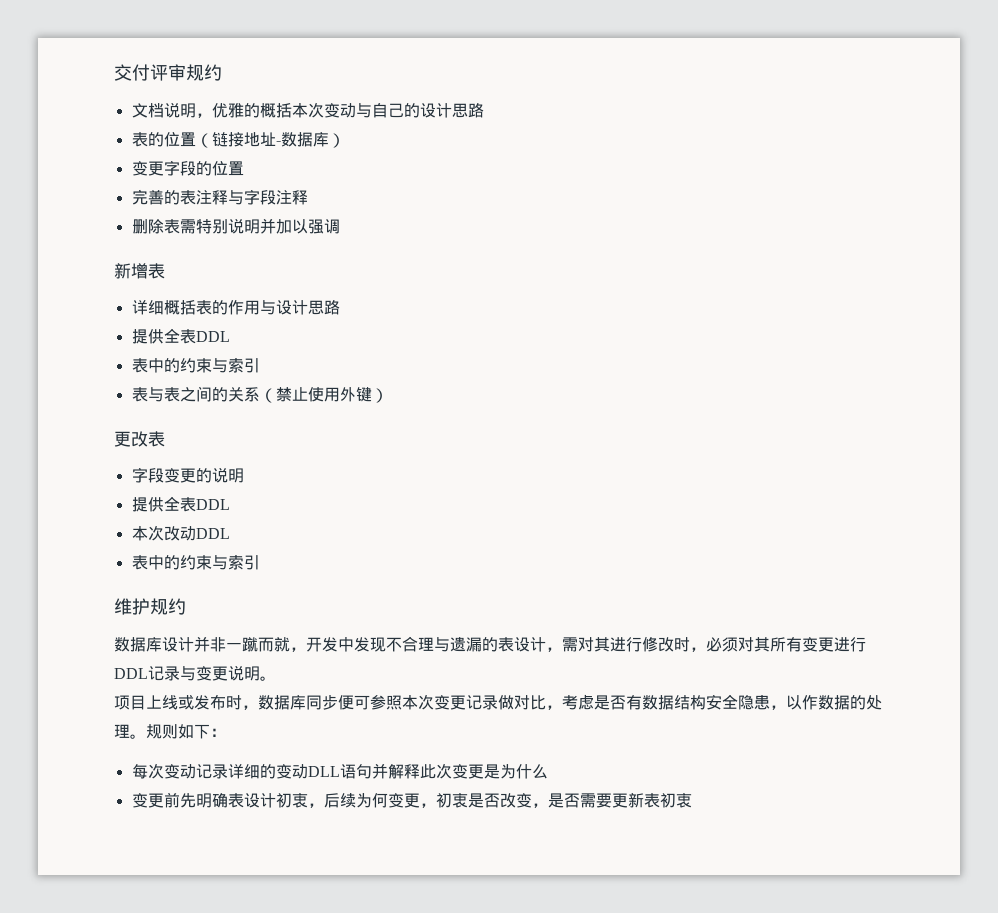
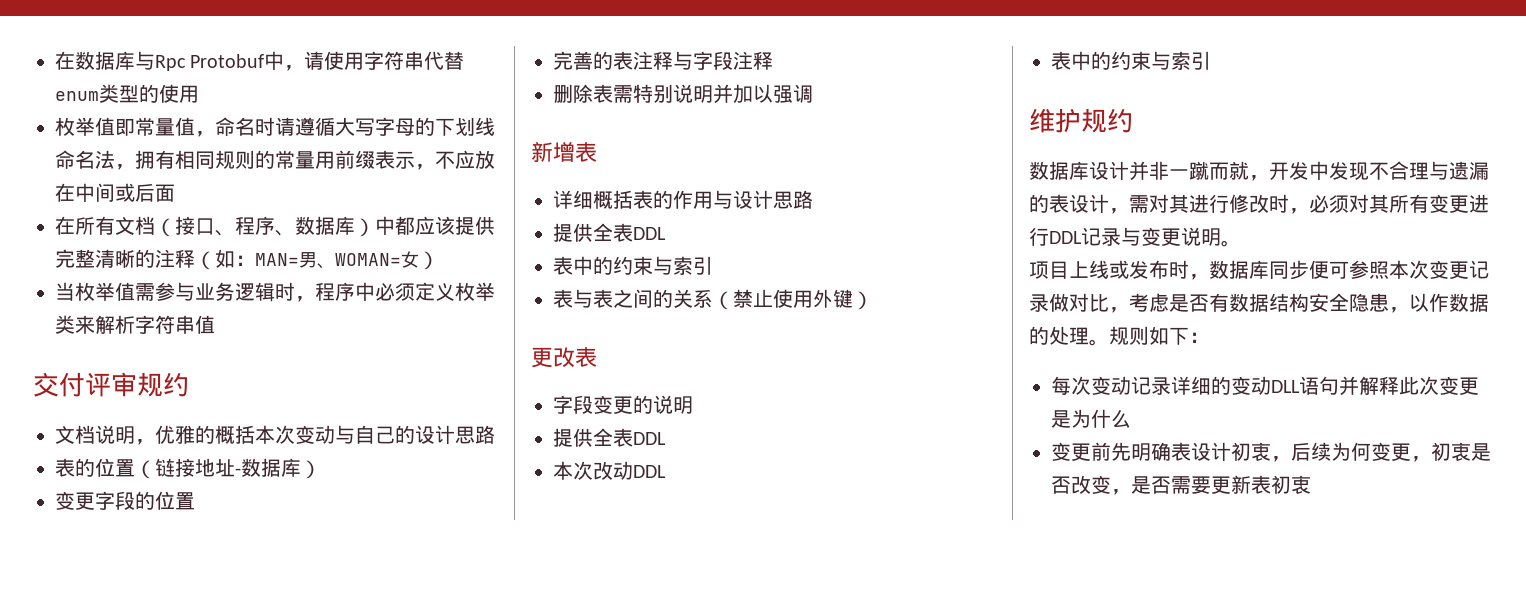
+ 在数据库与Rpc Protobuf中，请使用字符串代替enum类型的使用
+ 枚举值即常量值，命名时请遵循大写字母的下划线命名法，拥有相同规则的常量用前缀表示，不应放在中间或后面
+ 在所有文档（接口、程序、数据库）中都应该提供完整清晰的注释（如：MAN=男、WOMAN=女）
+ 当枚举值需参与业务逻辑时，程序中必须定义枚举类来解析字符串值

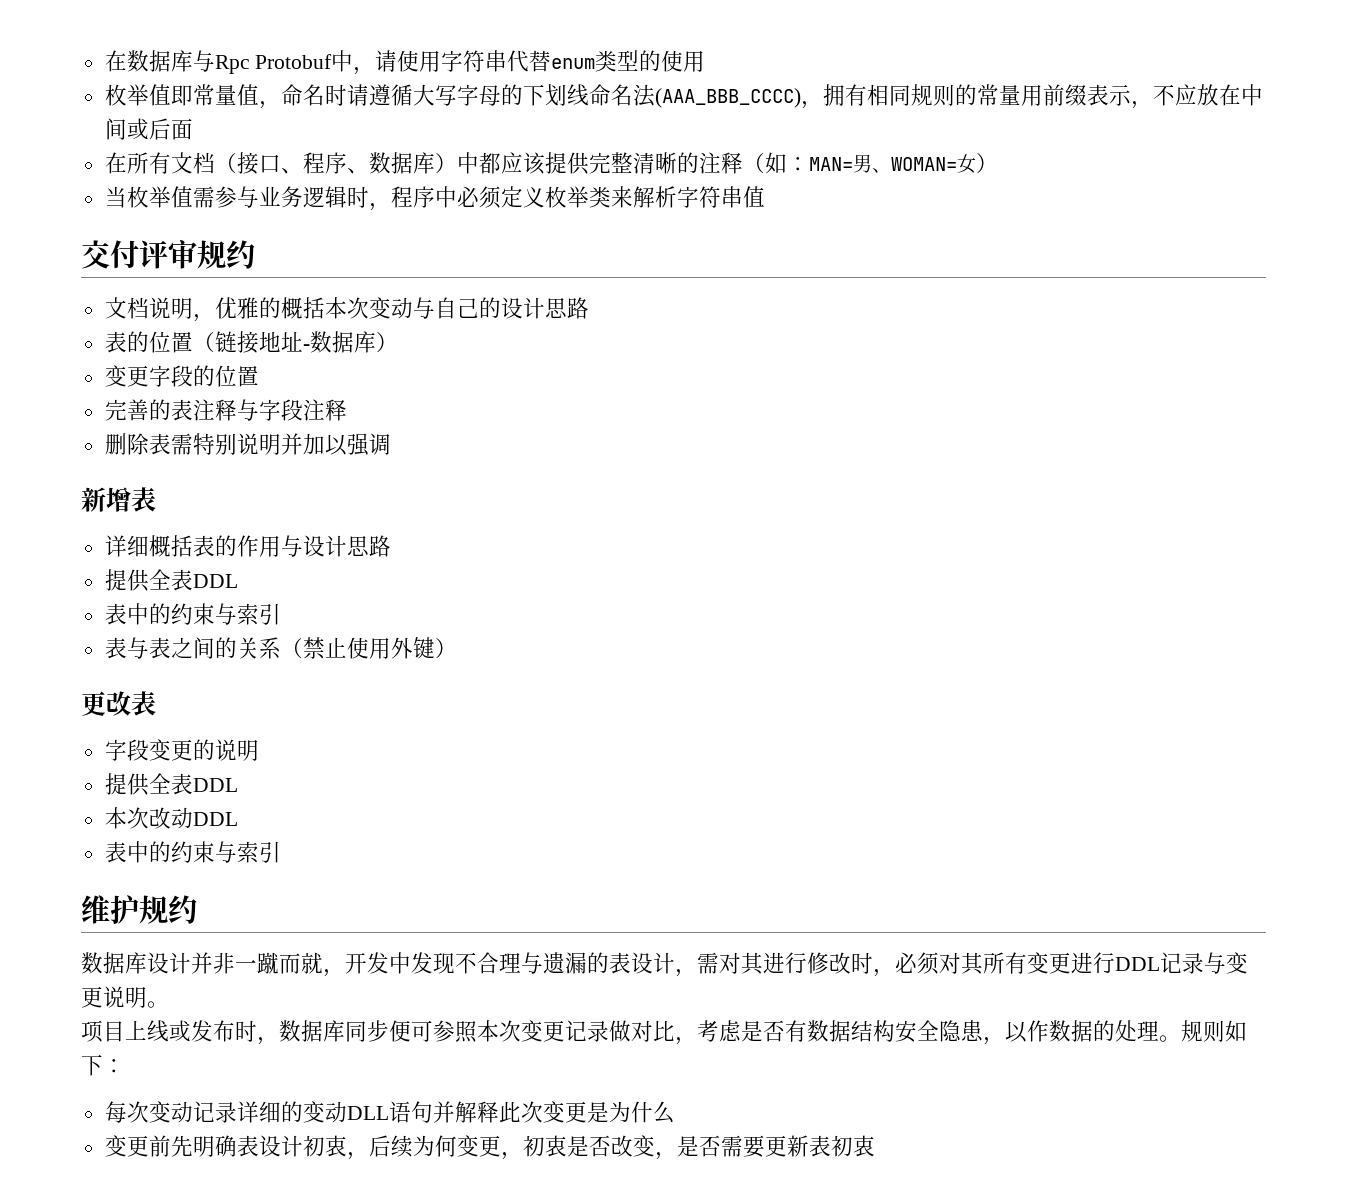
- 枚举值即常量值，命名时请遵循大写字母的下划线命名法，拥有相同规则的常量用前缀表示，不应放在中间或后面
+ 枚举值即常量值，命名时请遵循大写字母的下划线命名法(AAA_BBB_CCCC)，拥有相同规则的常量用前缀表示，不应放在中间或后面

